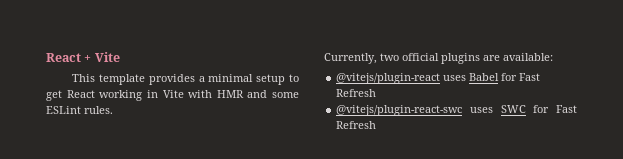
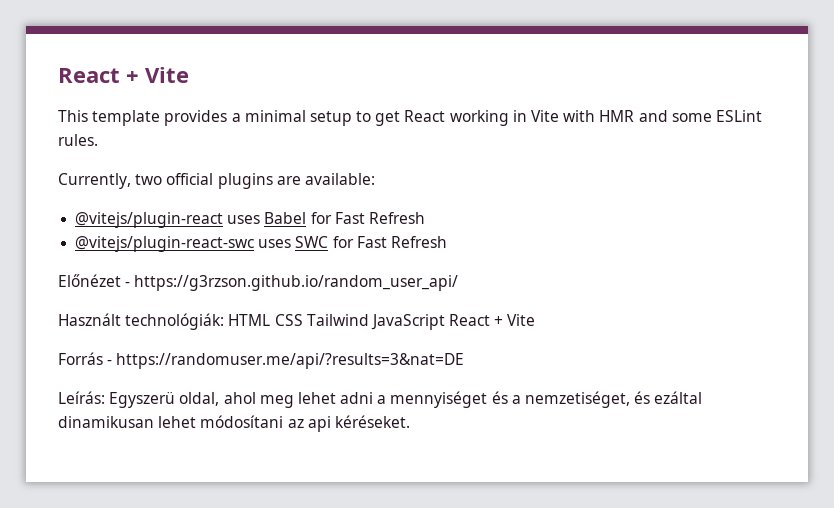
+ Előnézet - https://g3rzson.github.io/random_user_api/
+ Használt technológiák: HTML CSS Tailwind JavaScript React + Vite
+ Forrás - https://randomuser.me/api/?results=3&nat=DE
+ Leírás: Egyszerü oldal, ahol meg lehet adni a mennyiséget és a nemzetiséget, és ezáltal dinamikusan lehet módosítani az api kéréseket.

